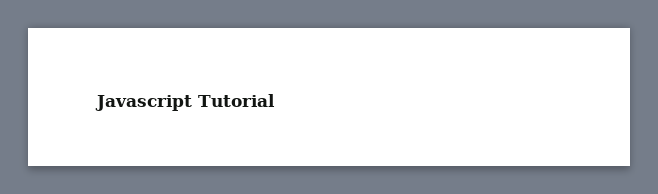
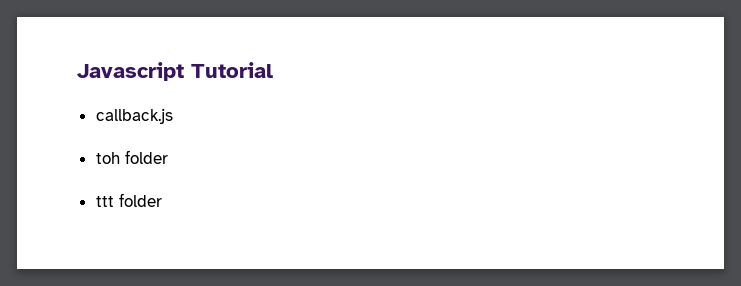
+ callback.js
+ toh folder
+ ttt folder

